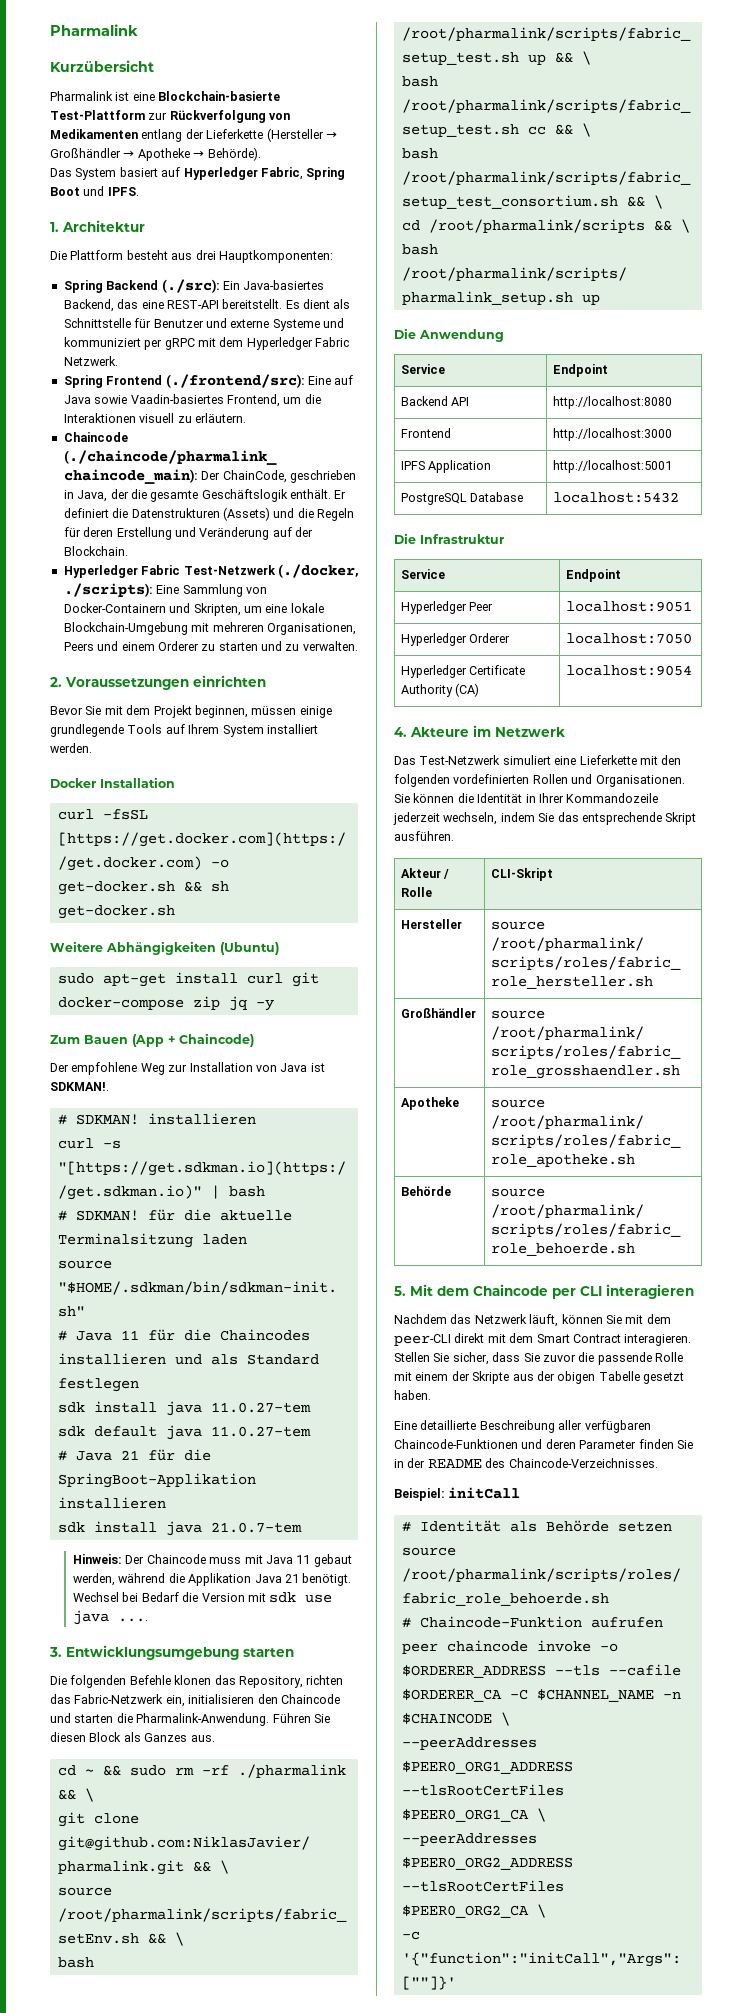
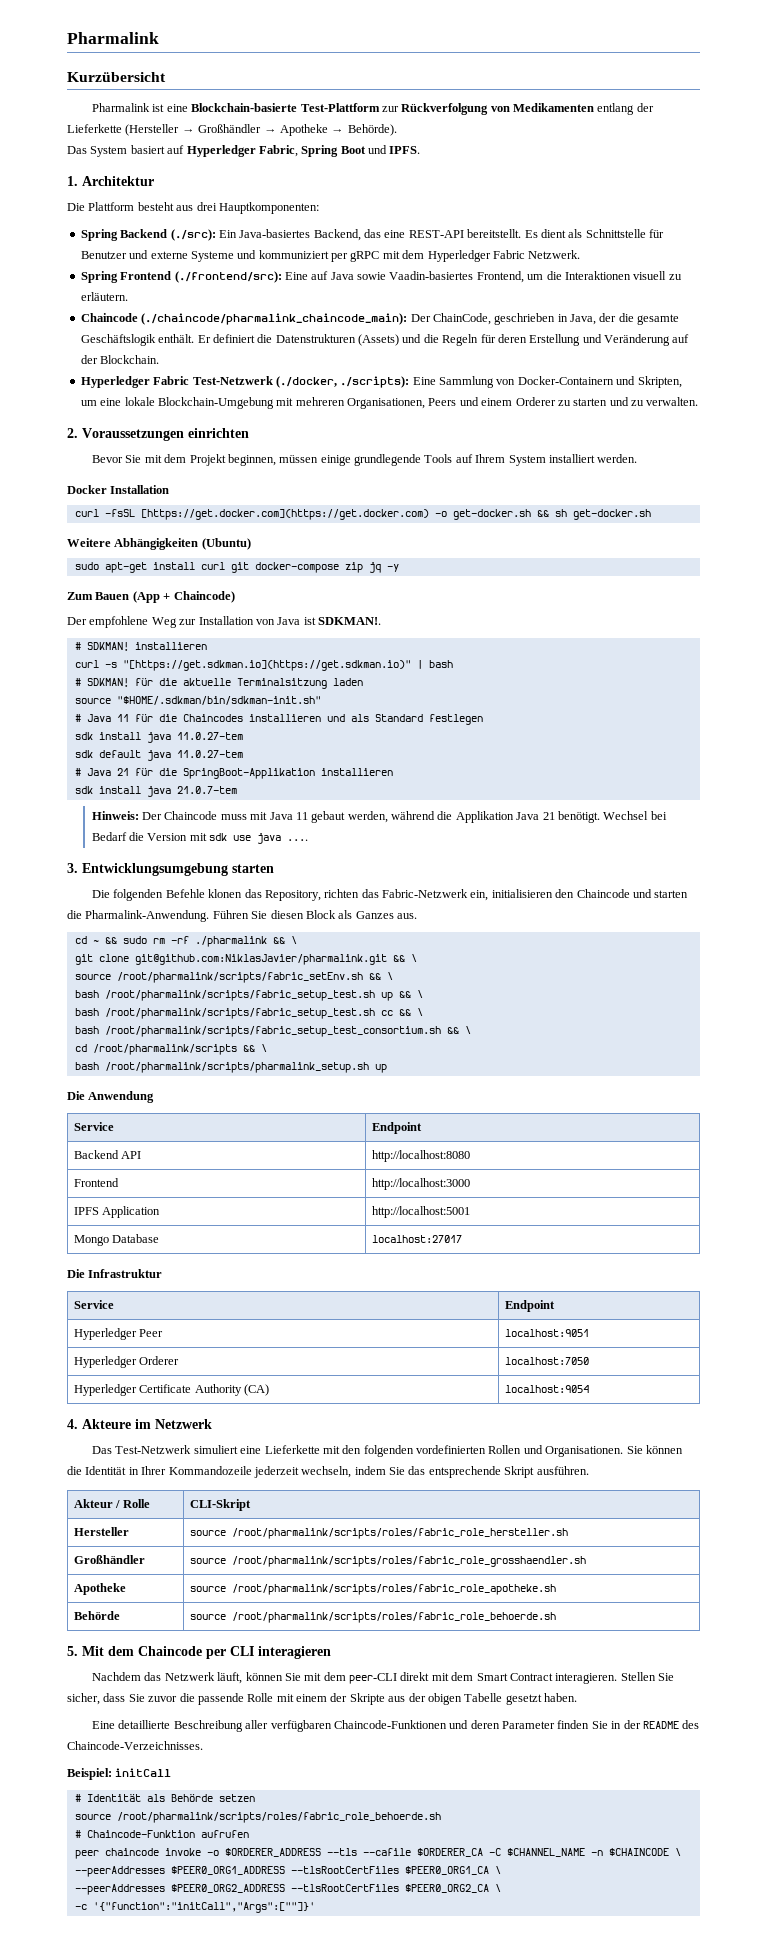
- PostgreSQL Database | localhost:5432
+ Mongo Database | localhost:27017

